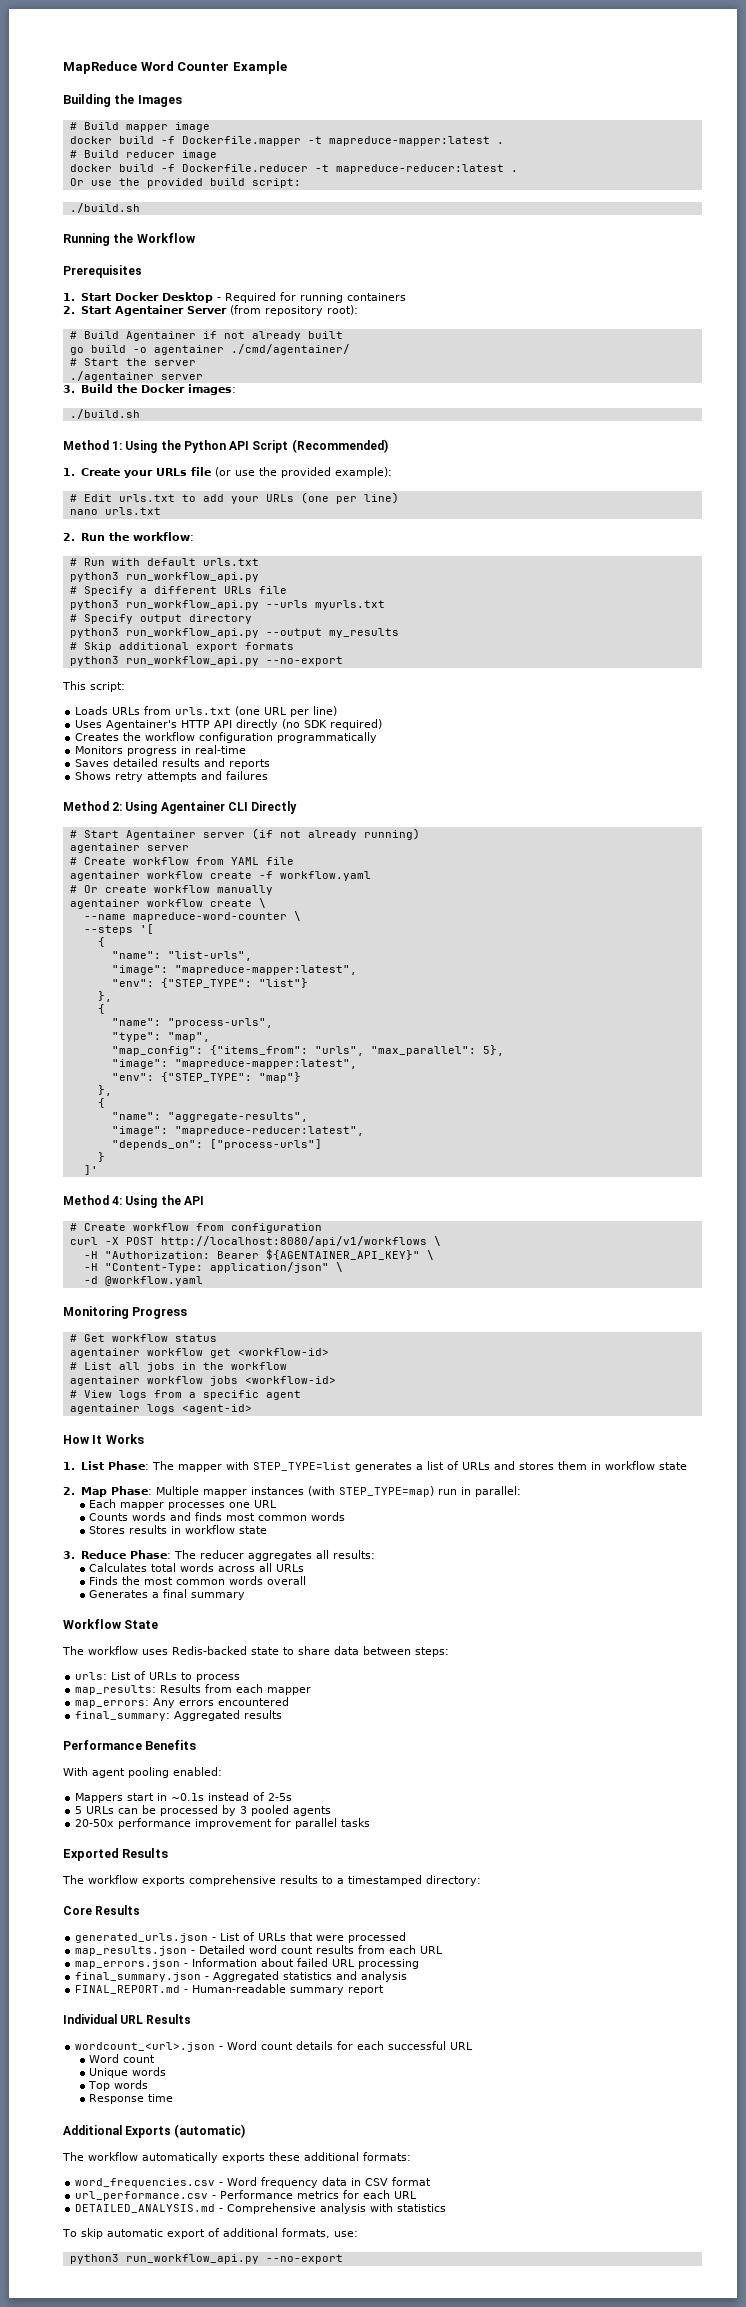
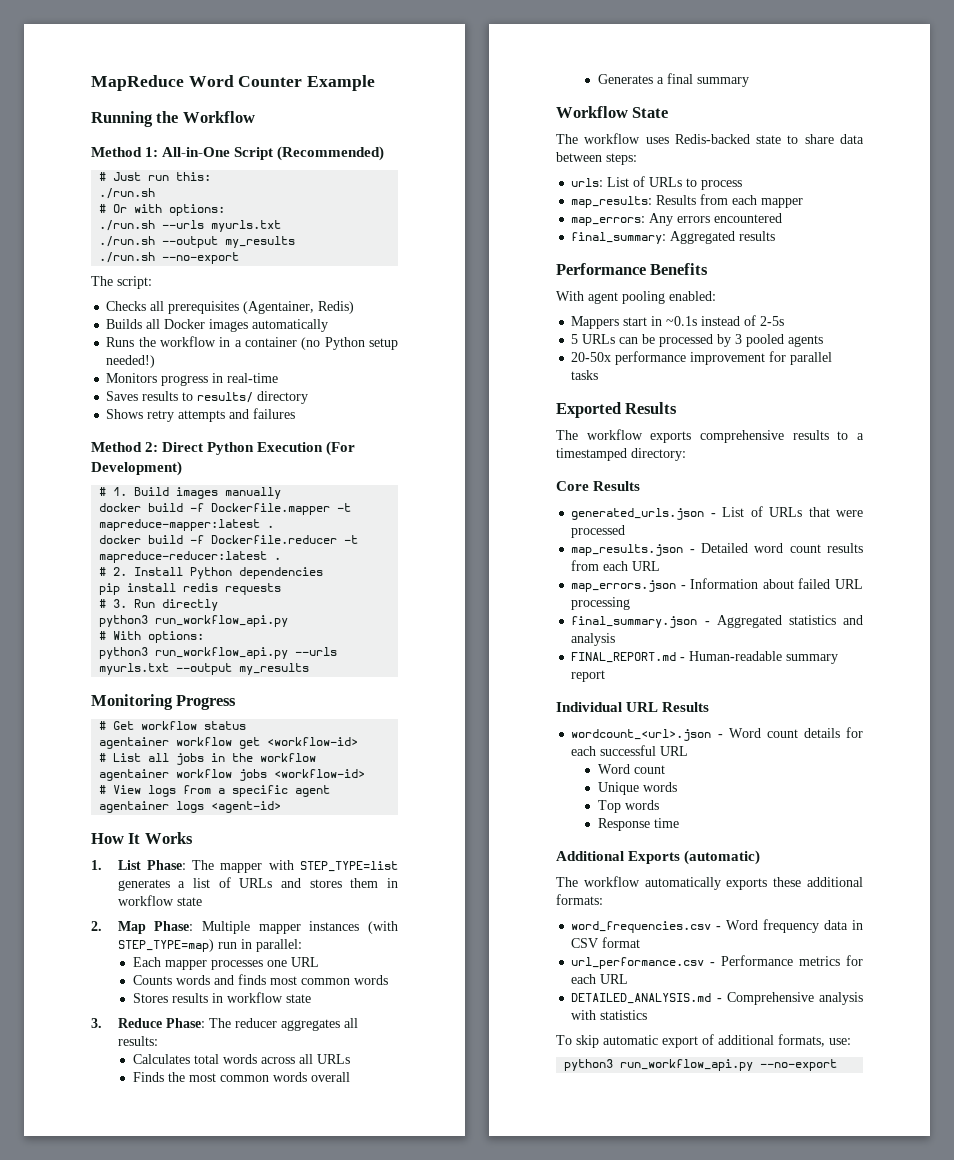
- Building the Images
- # Build mapper image
+ Running the Workflow
+ Method 1: All-in-One Script (Recommended)
+ # Just run this:
+ ./run.sh
+ # Or with options:
+ ./run.sh --urls myurls.txt
+ ./run.sh --output my_results
+ ./run.sh --no-export
+ The script:
+ Checks all prerequisites (Agentainer, Redis)
+ Builds all Docker images automatically
+ Runs the workflow in a container (no Python setup needed!)
+ Monitors progress in real-time
+ Saves results to results/ directory
+ Shows retry attempts and failures
+ Method 2: Direct Python Execution (For Development)
+ # 1. Build images manually
- # Build reducer image
- Or use the provided build script:
- ./build.sh
- Running the Workflow
- Prerequisites
- 1. Start Docker Desktop - Required for running containers
- 2. Start Agentainer Server (from repository root):
- # Build Agentainer if not already built
- go build -o agentainer ./cmd/agentainer/
- # Start the server
- ./agentainer server
- 3. Build the Docker images:
- ./build.sh
- Method 1: Using the Python API Script (Recommended)
- 1. Create your URLs file (or use the provided example):
- # Edit urls.txt to add your URLs (one per line)
- nano urls.txt
- 2. Run the workflow:
- # Run with default urls.txt
+ # 2. Install Python dependencies
+ pip install redis requests
+ # 3. Run directly
  python3 run_workflow_api.py
- # Specify a different URLs file
- python3 run_workflow_api.py --urls myurls.txt
- # Specify output directory
- python3 run_workflow_api.py --output my_results
- # Skip additional export formats
- python3 run_workflow_api.py --no-export
- This script:
- Loads URLs from urls.txt (one URL per line)
- Uses Agentainer's HTTP API directly (no SDK required)
- Creates the workflow configuration programmatically
- Monitors progress in real-time
- Saves detailed results and reports
- Shows retry attempts and failures
- Method 2: Using Agentainer CLI Directly
- # Start Agentainer server (if not already running)
- agentainer server
- # Create workflow from YAML file
- agentainer workflow create -f workflow.yaml
- # Or create workflow manually
- agentainer workflow create \
- --name mapreduce-word-counter \
- --steps '[
- {
- "name": "list-urls",
- "image": "mapreduce-mapper:latest",
- "env": {"STEP_TYPE": "list"}
- },
- {
- "name": "process-urls",
- "type": "map",
- "map_config": {"items_from": "urls", "max_parallel": 5},
- "image": "mapreduce-mapper:latest",
- "env": {"STEP_TYPE": "map"}
- },
- {
- "name": "aggregate-results",
- "image": "mapreduce-reducer:latest",
- "depends_on": ["process-urls"]
- }
- ]'
- Method 4: Using the API
- # Create workflow from configuration
- curl -X POST http://localhost:8080/api/v1/workflows \
- -H "Authorization: Bearer ${AGENTAINER_API_KEY}" \
- -H "Content-Type: application/json" \
- -d @workflow.yaml
+ # With options:
+ python3 run_workflow_api.py --urls myurls.txt --output my_results

